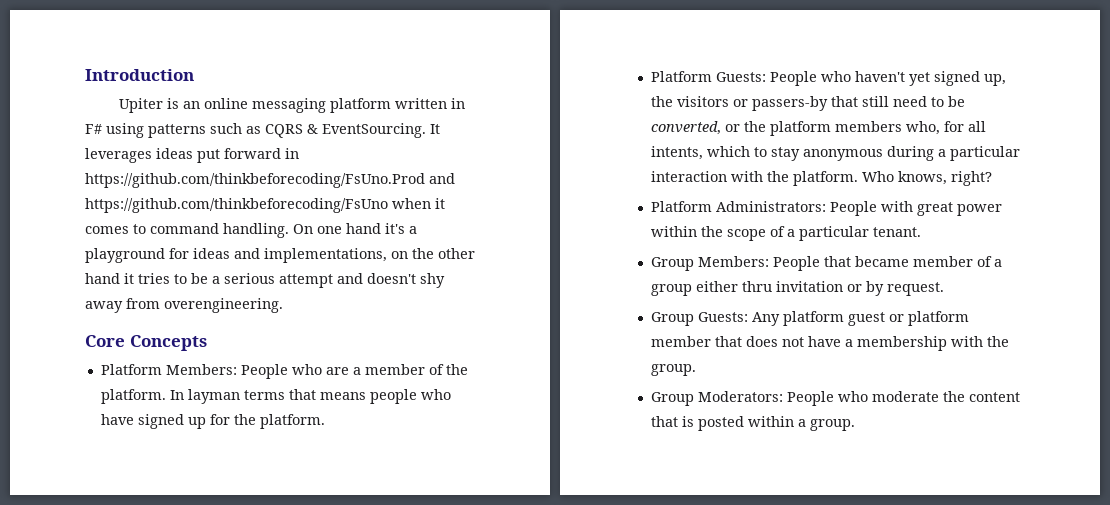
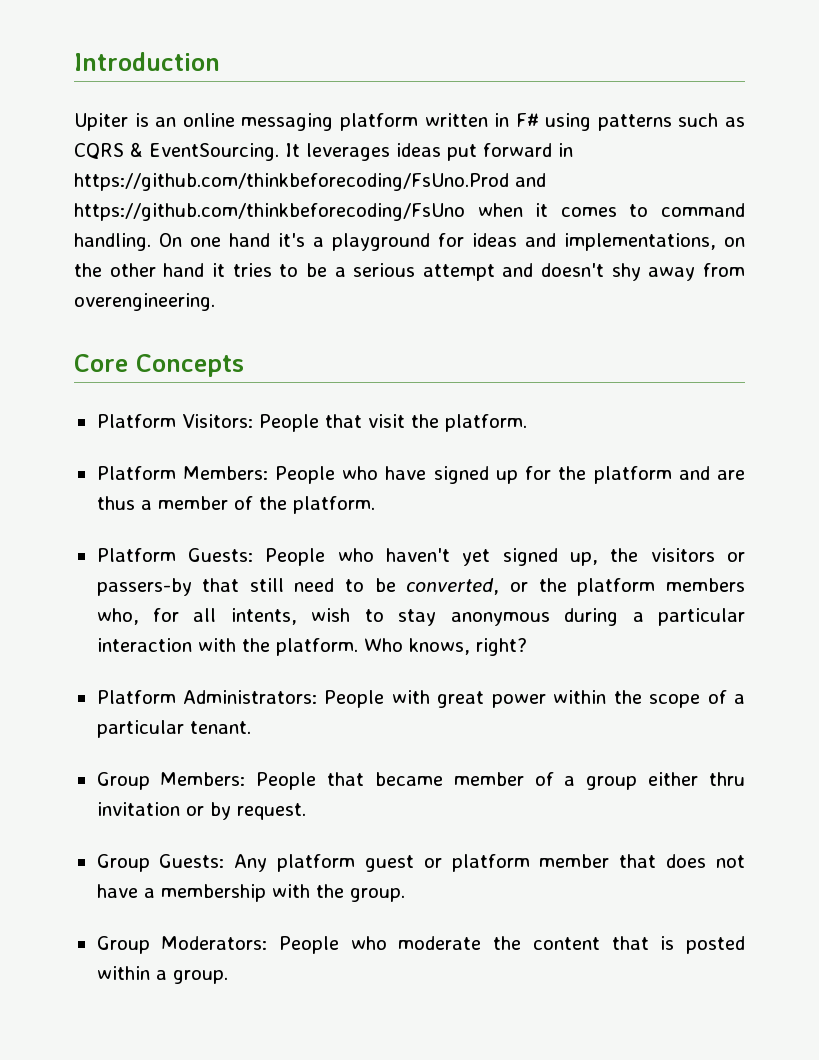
- Platform Members: People who are a member of the platform. In layman terms that means people who have signed up for the platform.
+ Platform Visitors: People that visit the platform.
+ Platform Members: People who have signed up for the platform and are thus a member of the platform.
- Platform Guests: People who haven't yet signed up, the visitors or passers-by that still need to be converted, or the platform members who, for all intents, which to stay anonymous during a particular interaction with the platform.
+ Platform Guests: People who haven't yet signed up, the visitors or passers-by that still need to be converted, or the platform members who, for all intents, wish to stay anonymous during a particular interaction with the platform.

